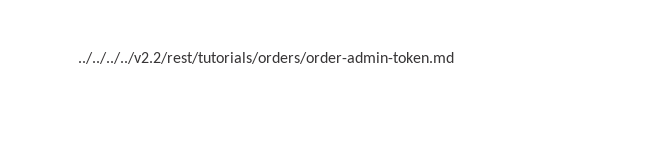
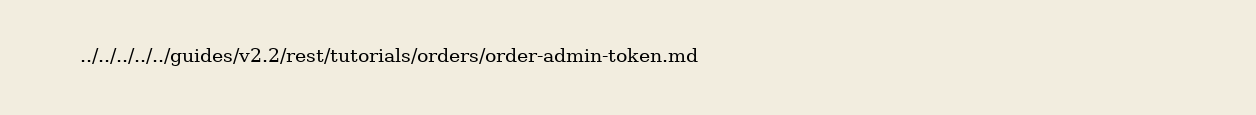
- ../../../../v2.2/rest/tutorials/orders/order-admin-token.md
+ ../../../../../guides/v2.2/rest/tutorials/orders/order-admin-token.md

